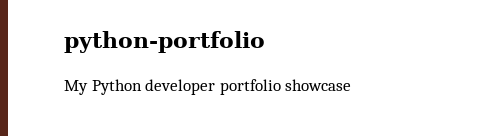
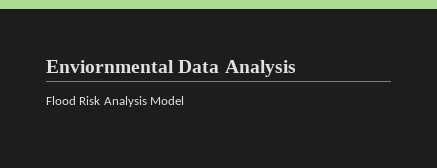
- python-portfolio
- My Python developer portfolio showcase
+ Enviornmental Data Analysis
+ Flood Risk Analysis Model

